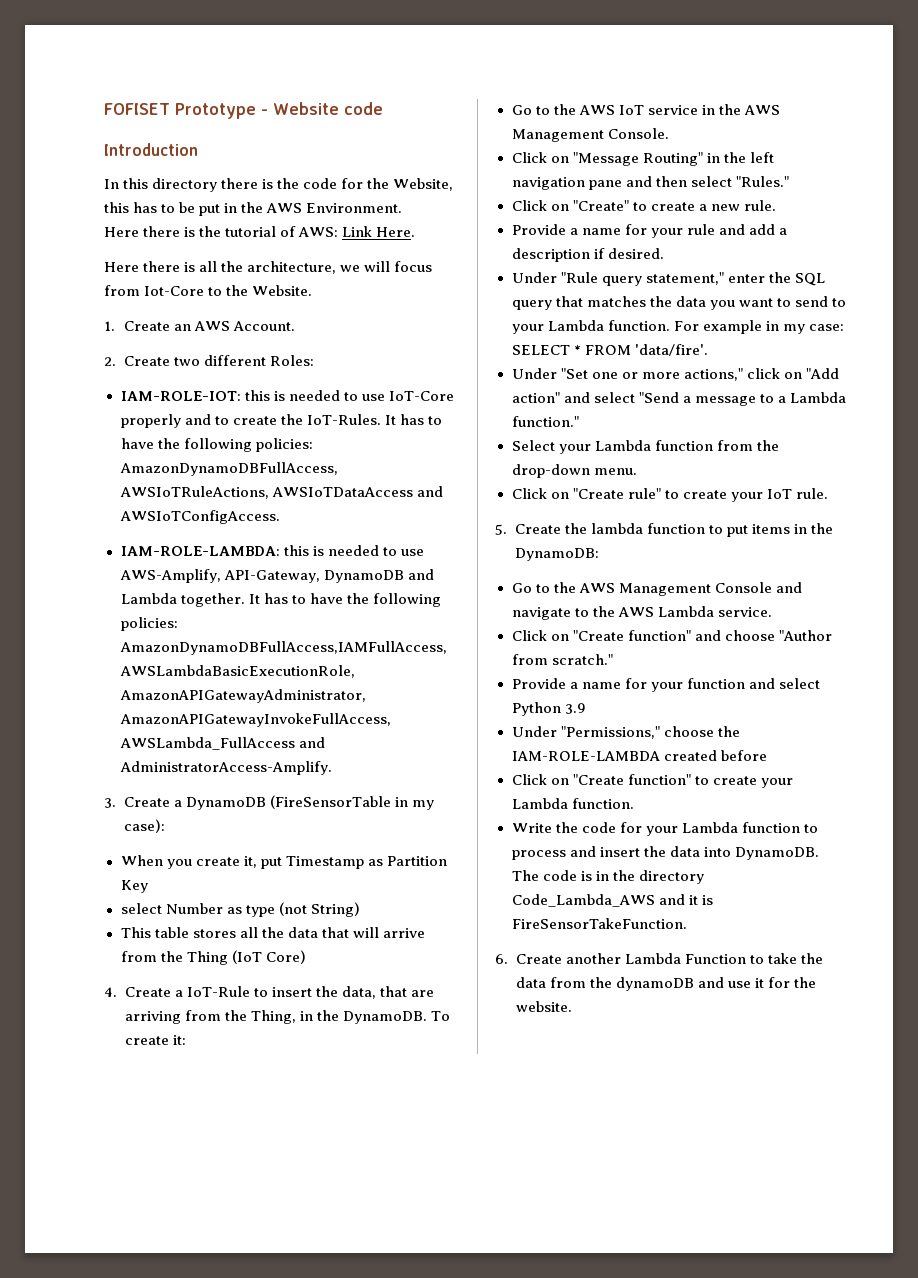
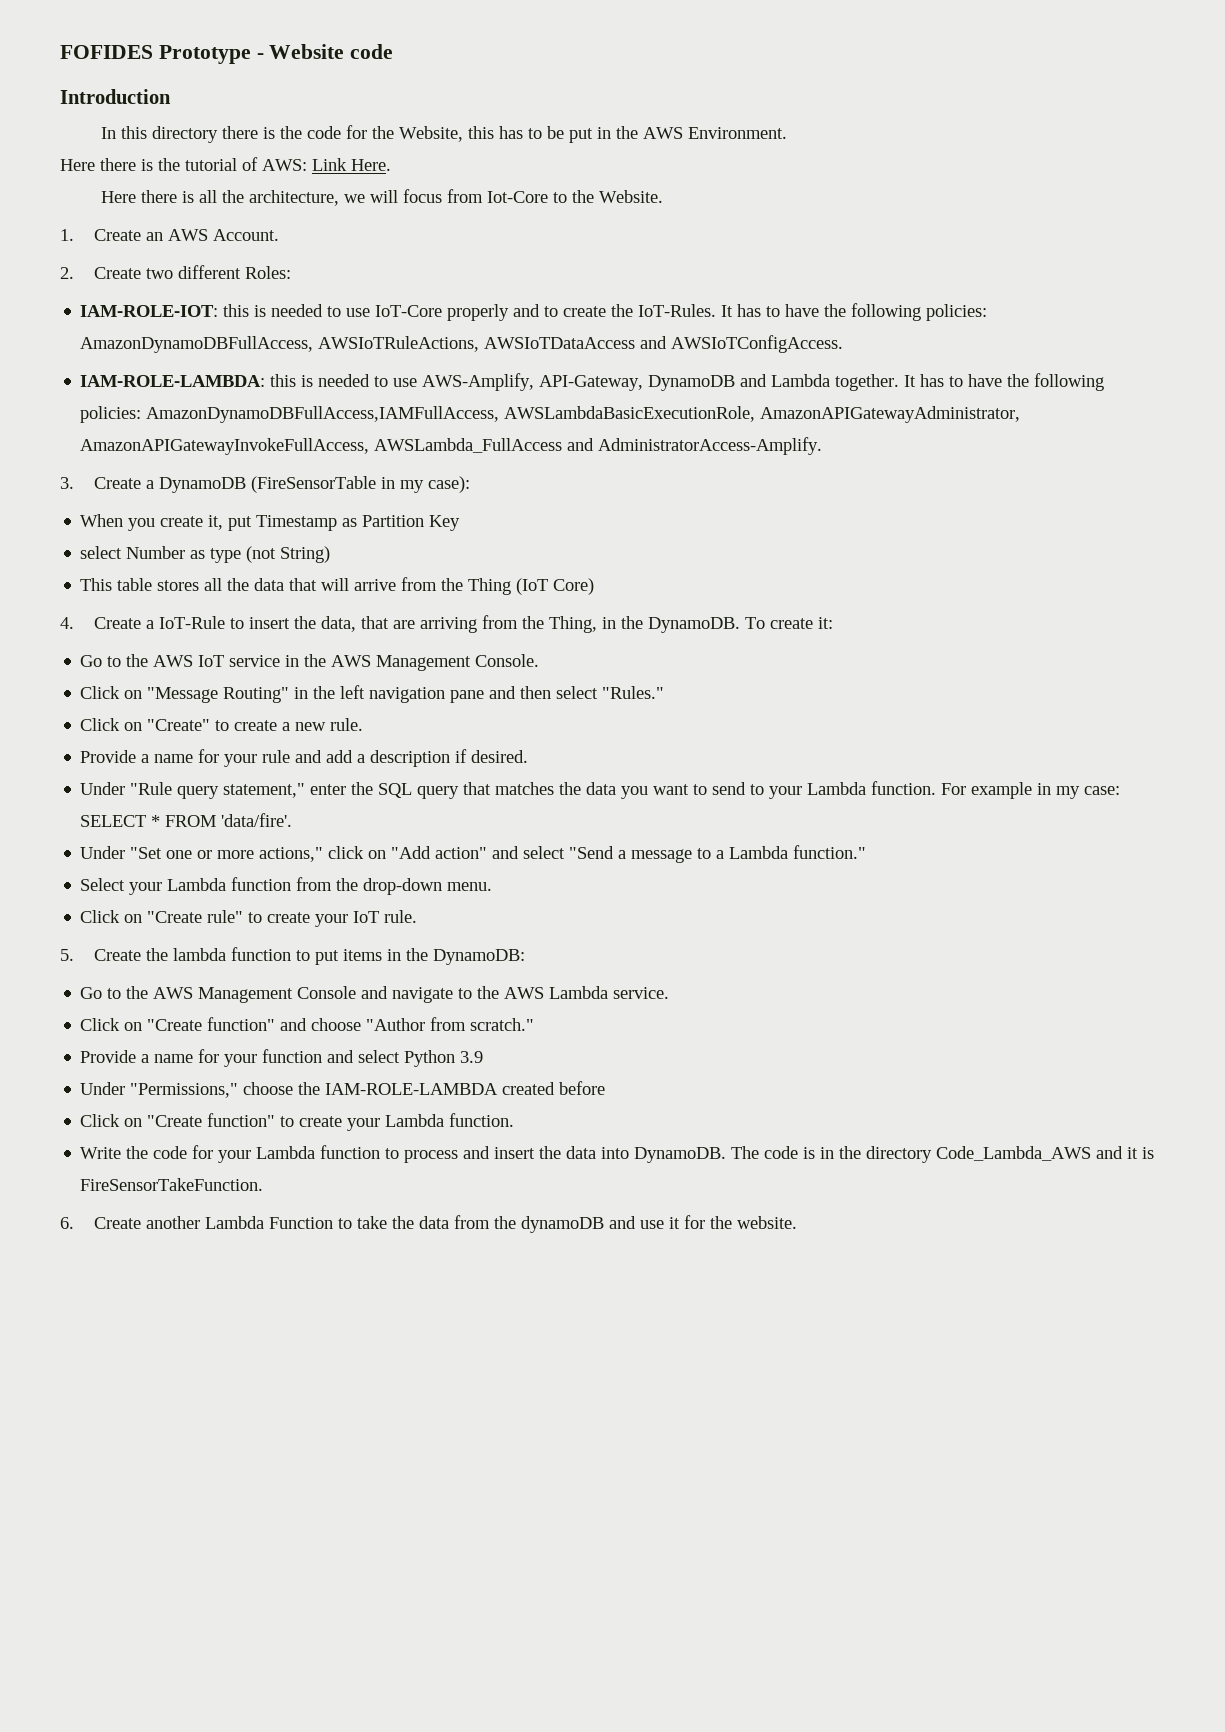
- FOFISET Prototype - Website code
+ FOFIDES Prototype - Website code

